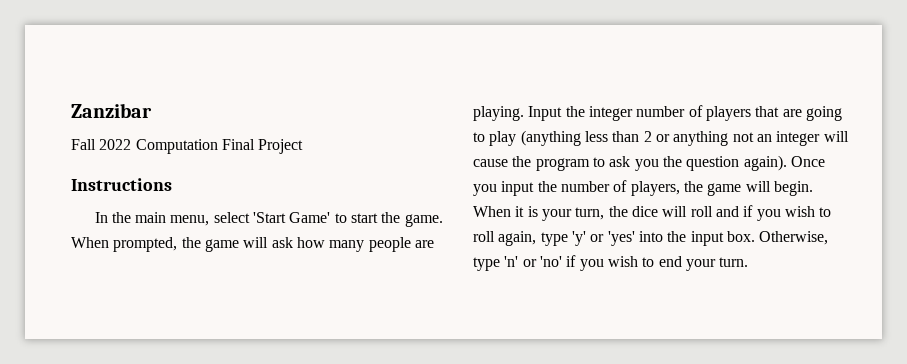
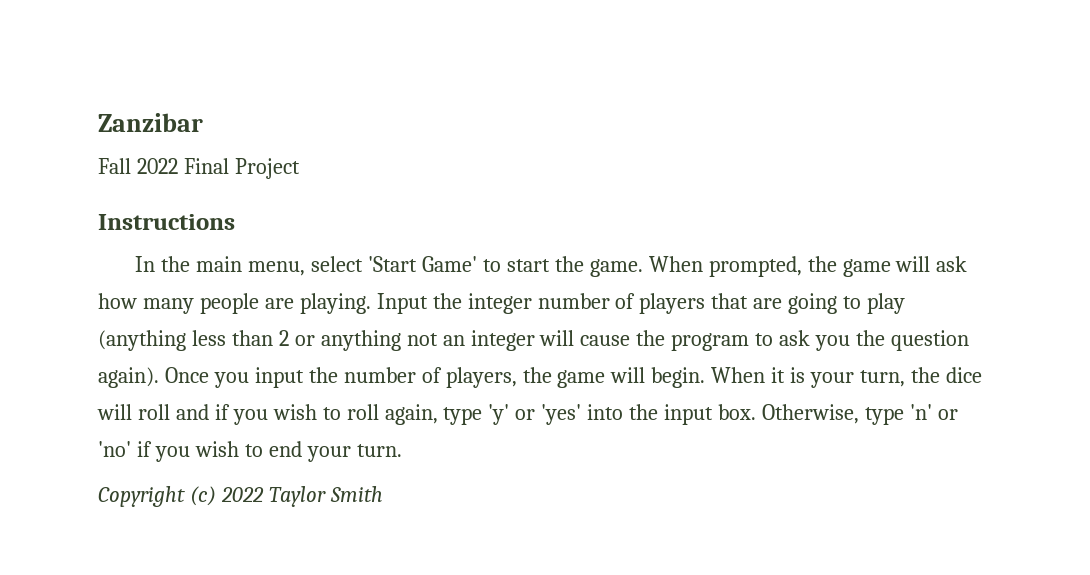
- Fall 2022 Computation Final Project
+ Fall 2022 Final Project
+ Copyright (c) 2022 Taylor Smith

